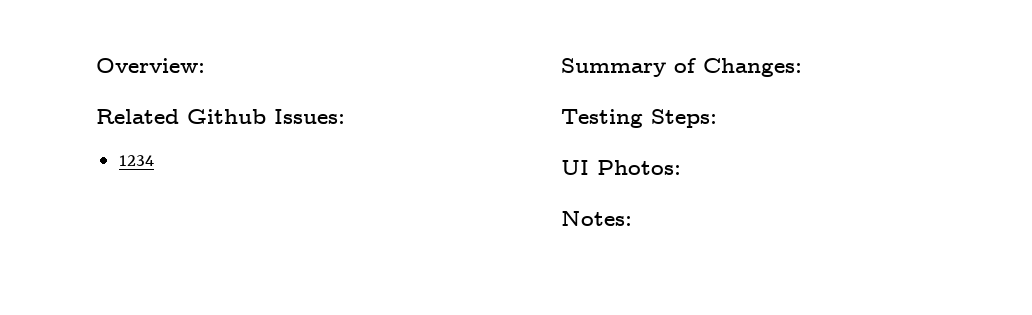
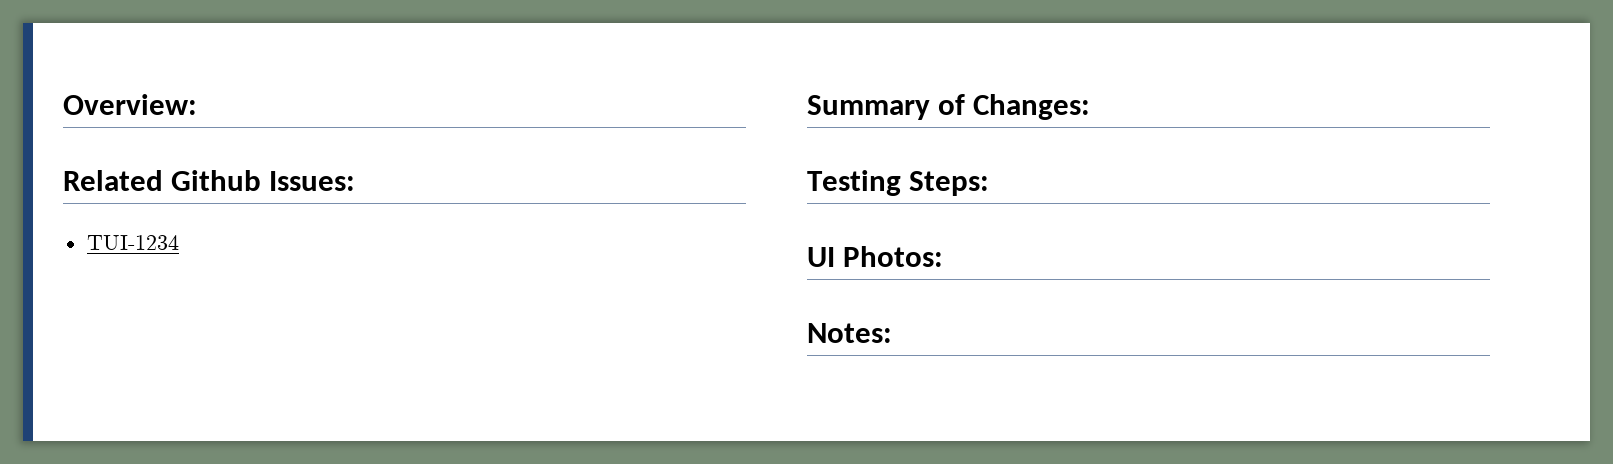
- 1234
+ TUI-1234

